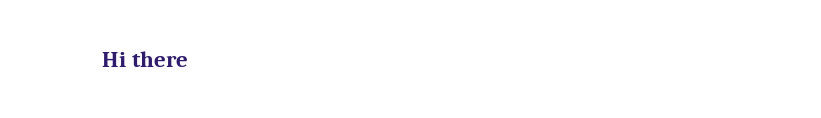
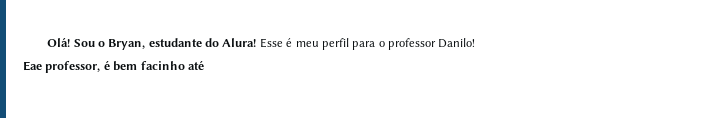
- Hi there
+ Olá! Sou o Bryan, estudante do Alura! Esse é meu perfil para o professor Danilo!
+ Eae professor, é bem facinho até

